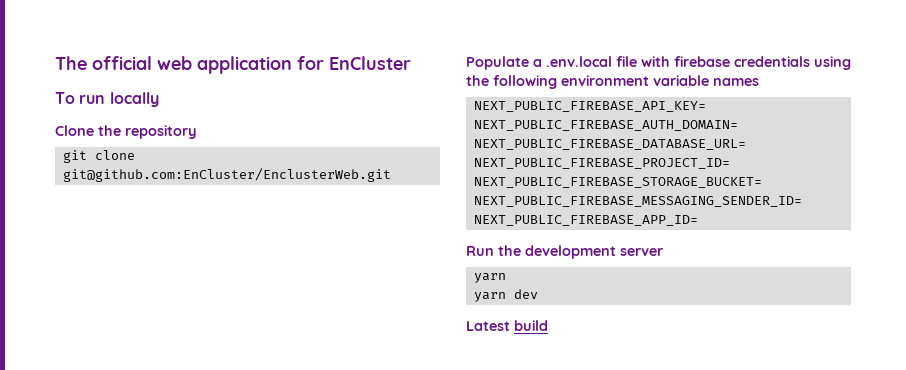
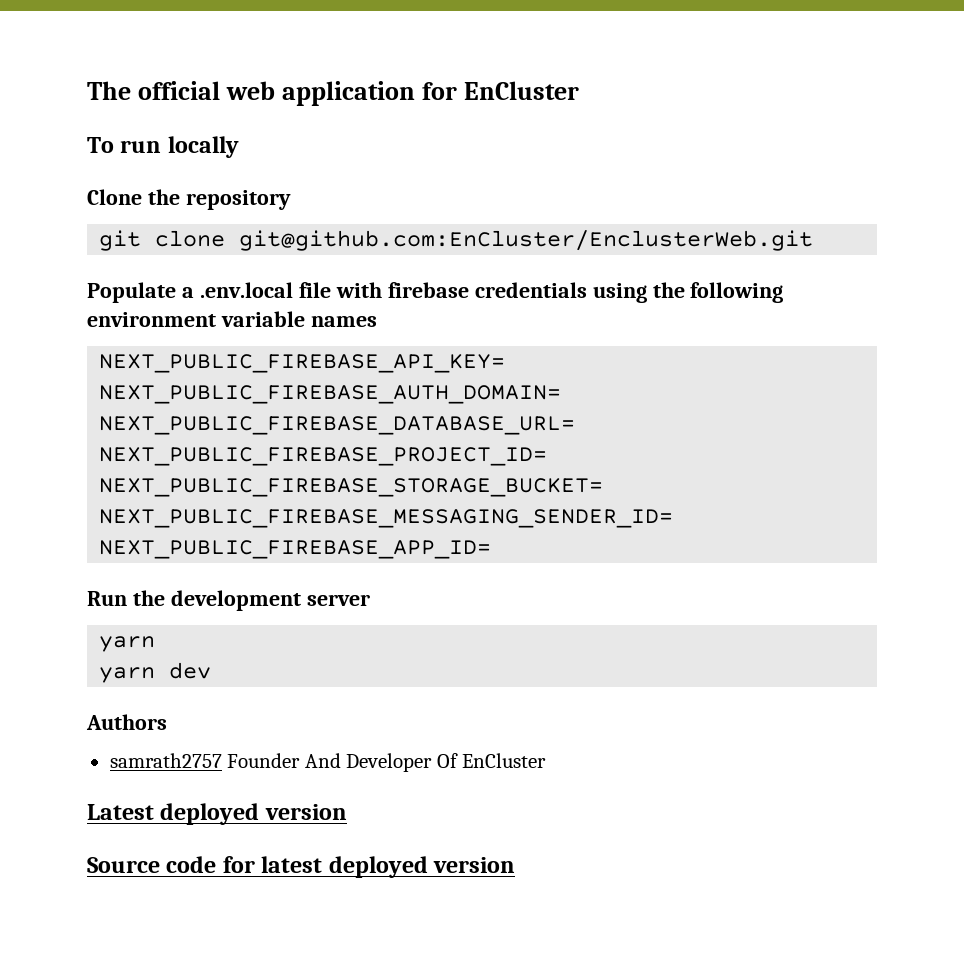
- Latest build
+ Authors
+ samrath2757 Founder And Developer Of EnCluster
+ Latest deployed version
+ Source code for latest deployed version

